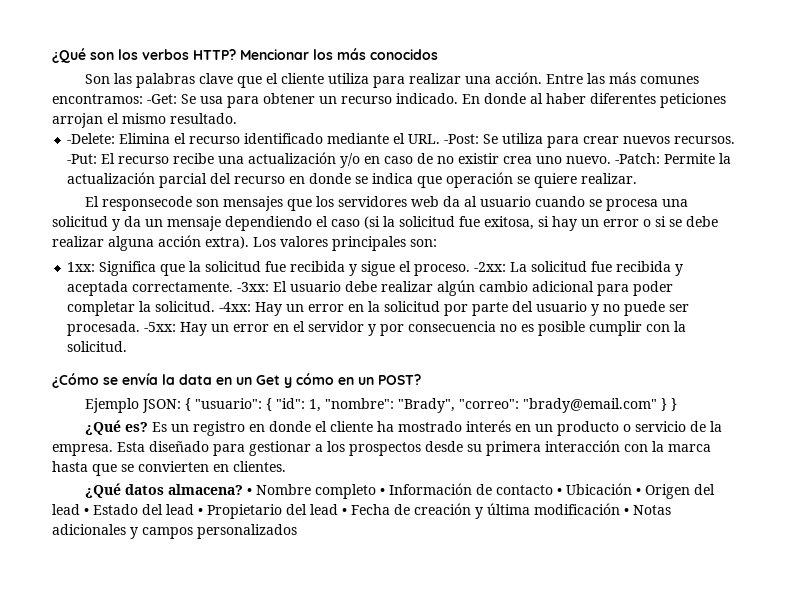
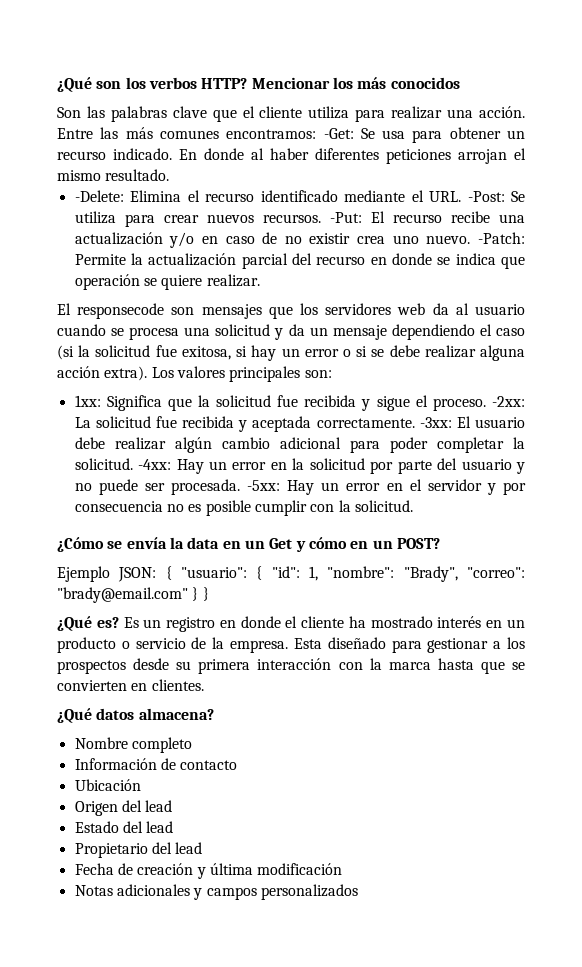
- ¿Qué datos almacena? • Nombre completo • Información de contacto • Ubicación • Origen del lead • Estado del lead • Propietario del lead • Fecha de creación y última modificación • Notas adicionales y campos personalizados
+ ¿Qué datos almacena?
+ Nombre completo
+ Información de contacto
+ Ubicación
+ Origen del lead
+ Estado del lead
+ Propietario del lead
+ Fecha de creación y última modificación
+ Notas adicionales y campos personalizados

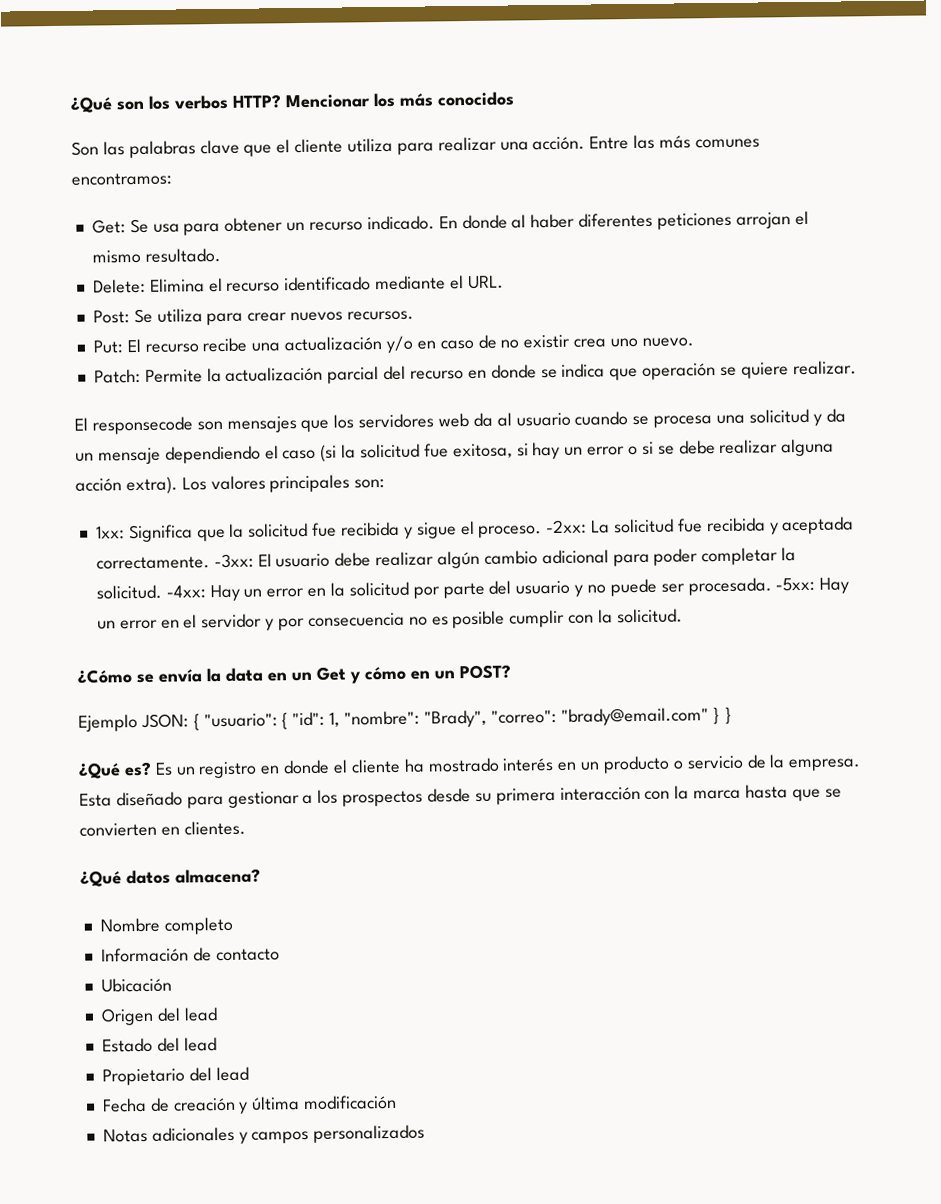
- Entre las más comunes encontramos: -Get: Se usa para obtener un recurso indicado.
+ Entre las más comunes encontramos:
+ Get: Se usa para obtener un recurso indicado.
- -Delete: Elimina el recurso identificado mediante el URL. -Post: Se utiliza para crear nuevos recursos. -Put: El recurso recibe una actualización y/o en caso de no existir crea uno nuevo. -Patch: Permite la actualización parcial del recurso en donde se indica que operación se quiere realizar.
+ Delete: Elimina el recurso identificado mediante el URL.
+ Post: Se utiliza para crear nuevos recursos.
+ Put: El recurso recibe una actualización y/o en caso de no existir crea uno nuevo.
+ Patch: Permite la actualización parcial del recurso en donde se indica que operación se quiere realizar.

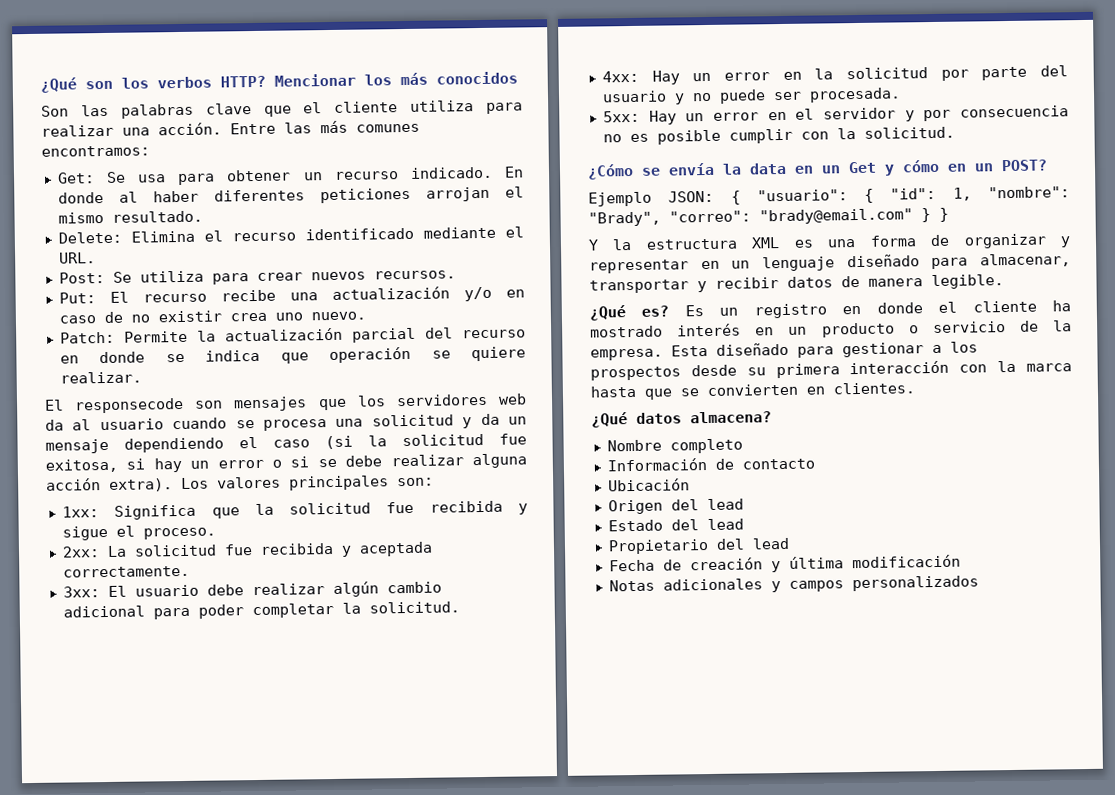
- Significa que la solicitud fue recibida y sigue el proceso. -2xx:
+ Significa que la solicitud fue recibida y sigue el proceso.
+ 2xx:
- La solicitud fue recibida y aceptada correctamente. -3xx:
+ La solicitud fue recibida y aceptada correctamente.
+ 3xx:
- El usuario debe realizar algún cambio adicional para poder completar la solicitud. -4xx:
+ El usuario debe realizar algún cambio adicional para poder completar la solicitud.
+ 4xx:
- Hay un error en la solicitud por parte del usuario y no puede ser procesada. -5xx:
+ Hay un error en la solicitud por parte del usuario y no puede ser procesada.
+ 5xx:
+ Y la estructura XML es una forma de organizar y representar en un lenguaje diseñado para almacenar, transportar y recibir datos de manera legible.

